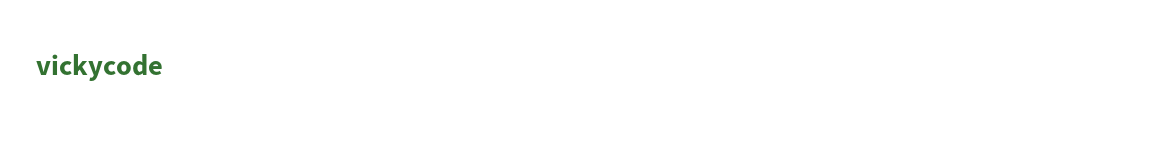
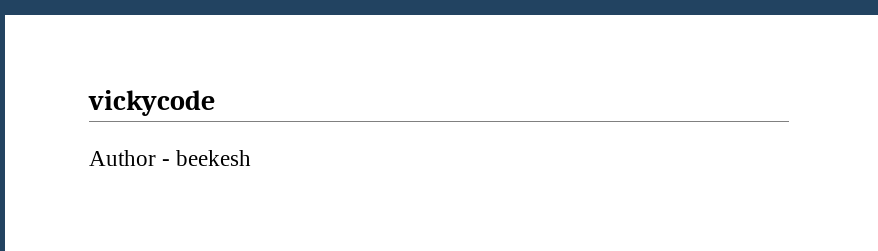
+ Author - beekesh

